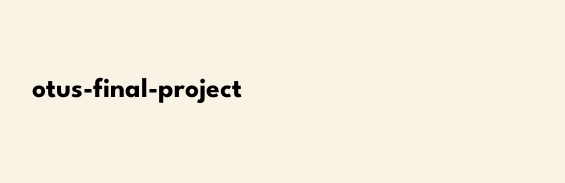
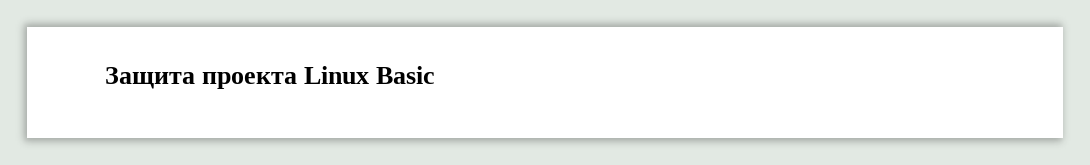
- otus-final-project
+ Защита проекта Linux Basic

